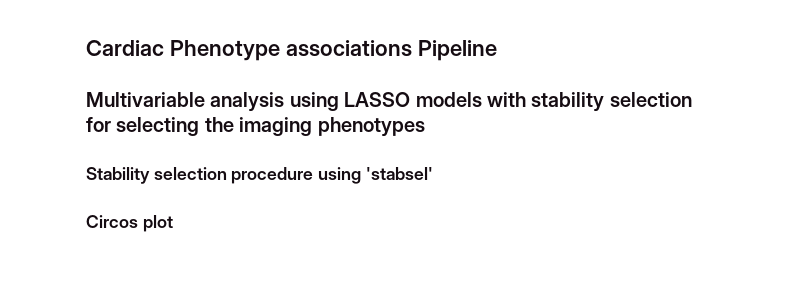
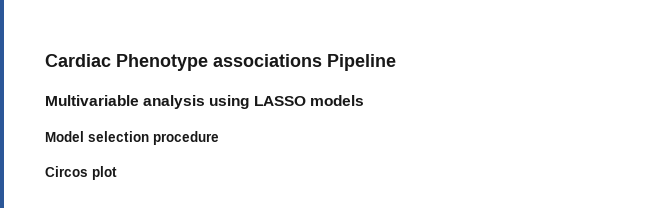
- Multivariable analysis using LASSO models with stability selection for selecting the imaging phenotypes
- Stability selection procedure using 'stabsel'
+ Multivariable analysis using LASSO models
+ Model selection procedure

